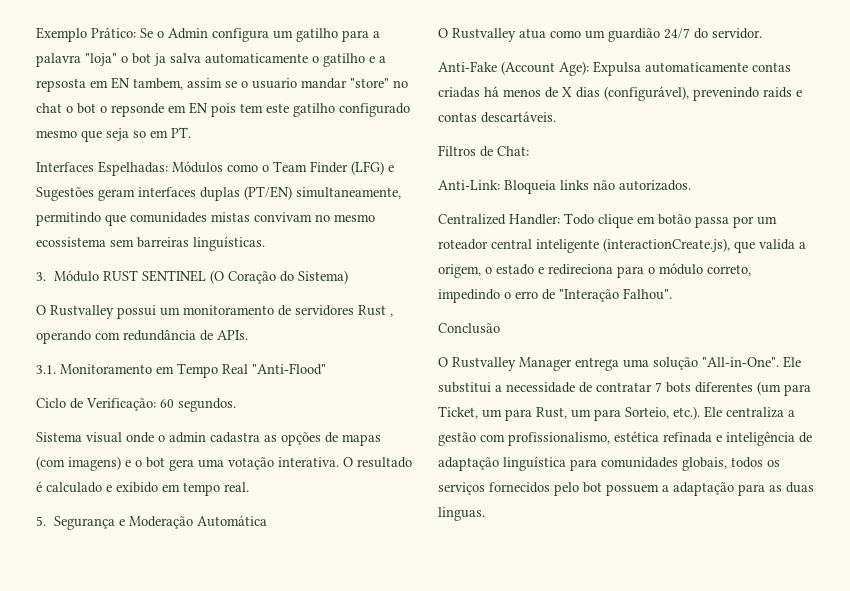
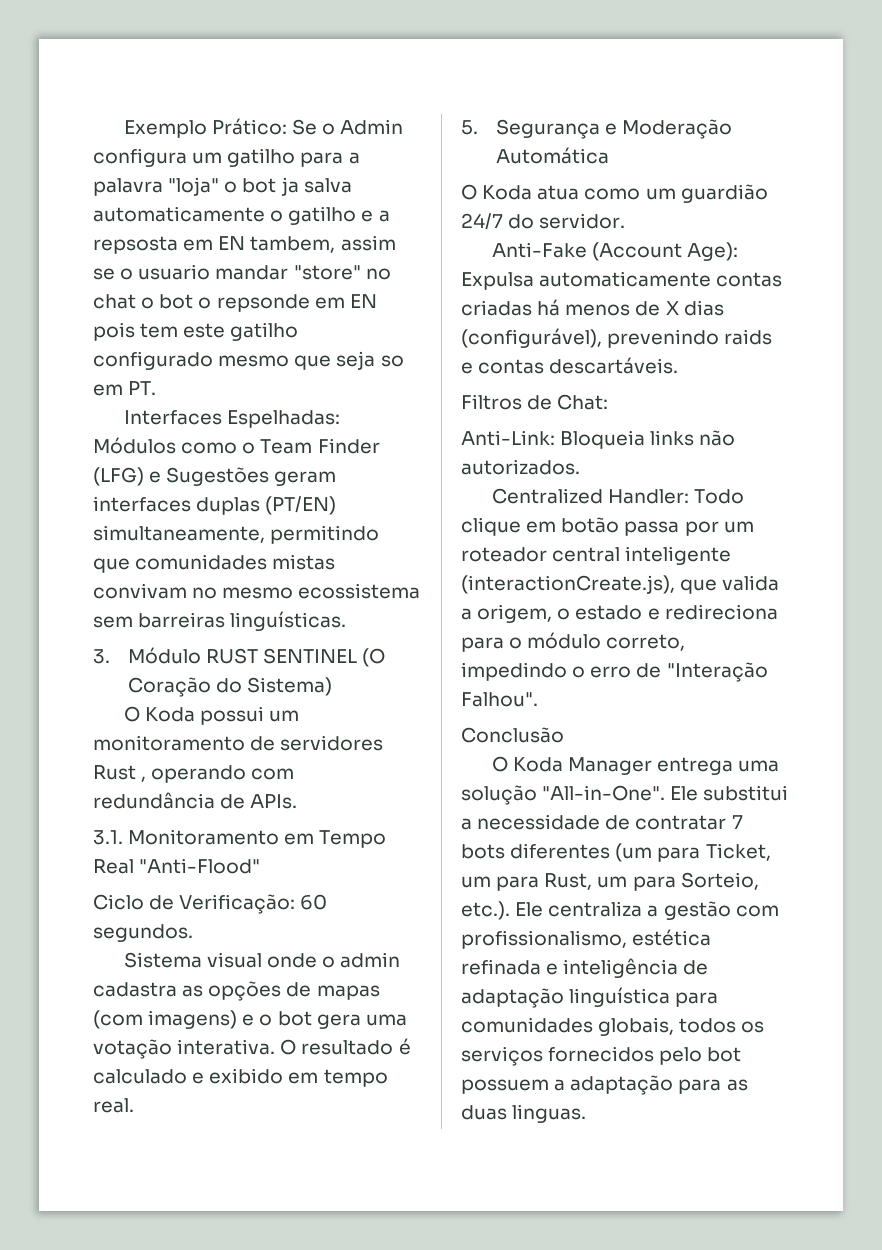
- O Rustvalley possui um monitoramento de servidores Rust , operando com redundância de APIs.
+ O Koda possui um monitoramento de servidores Rust , operando com redundância de APIs.
- O Rustvalley atua como um guardião 24/7 do servidor.
+ O Koda atua como um guardião 24/7 do servidor.
- O Rustvalley Manager entrega uma solução "All-in-One".
+ O Koda Manager entrega uma solução "All-in-One".

